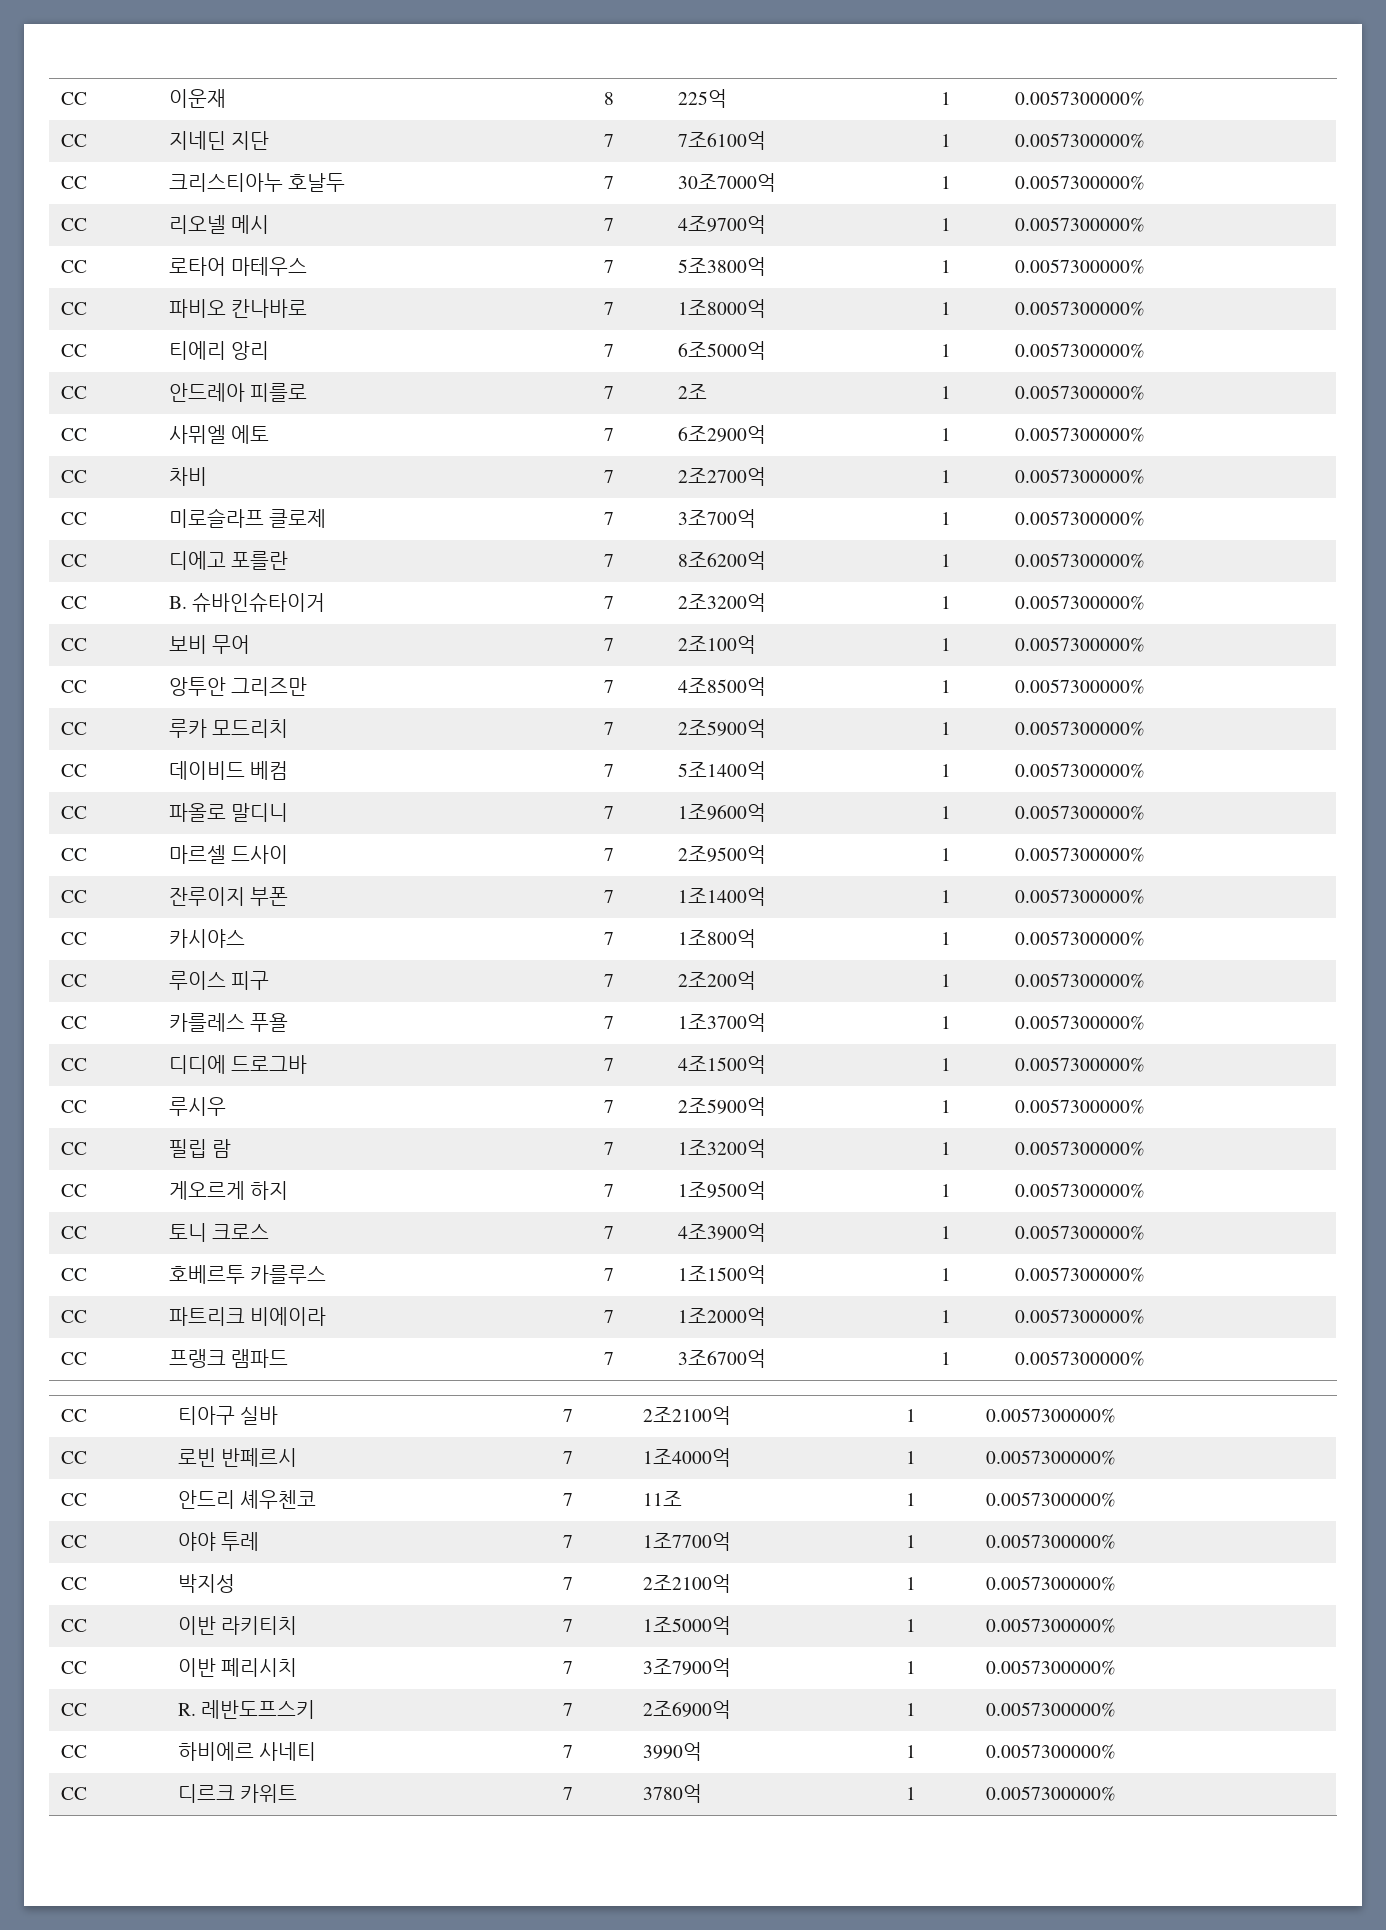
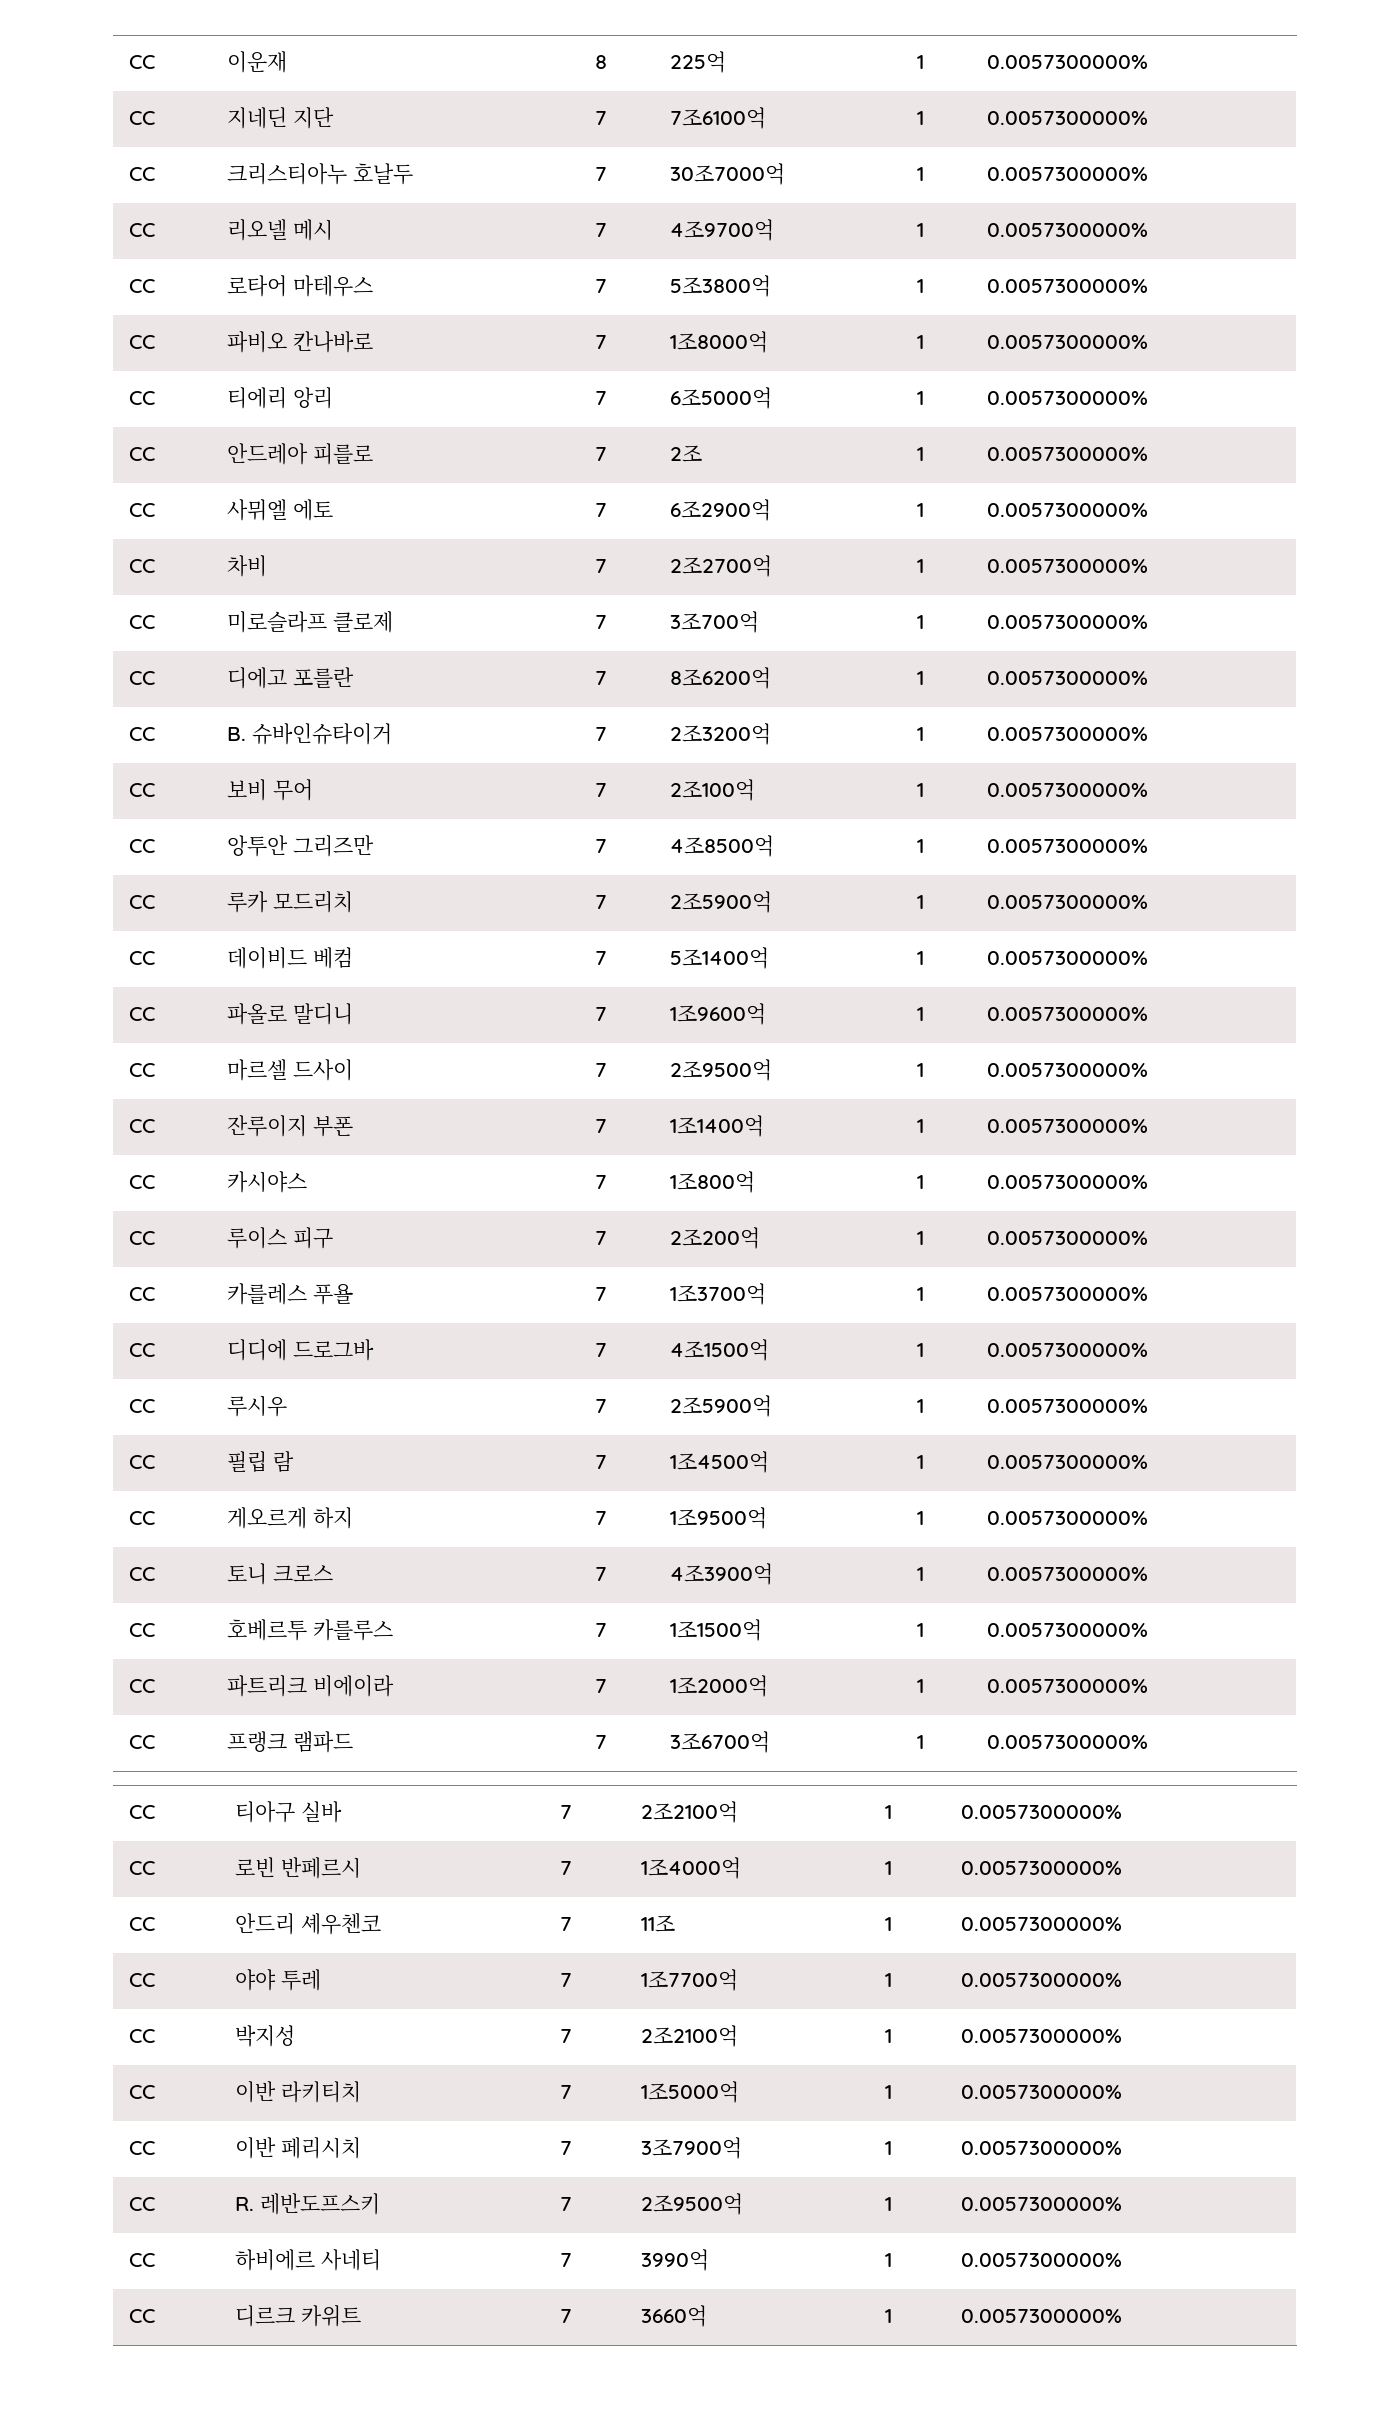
- CC | 필립 람 | 7 | 1조3200억 | 1 | 0.0057300000%
+ CC | 필립 람 | 7 | 1조4500억 | 1 | 0.0057300000%
- CC | R. 레반도프스키 | 7 | 2조6900억 | 1 | 0.0057300000%
+ CC | R. 레반도프스키 | 7 | 2조9500억 | 1 | 0.0057300000%
- CC | 디르크 카위트 | 7 | 3780억 | 1 | 0.0057300000%
+ CC | 디르크 카위트 | 7 | 3660억 | 1 | 0.0057300000%

